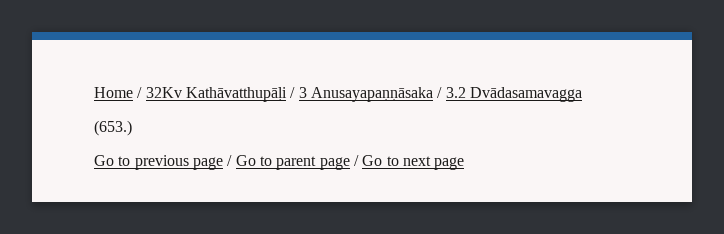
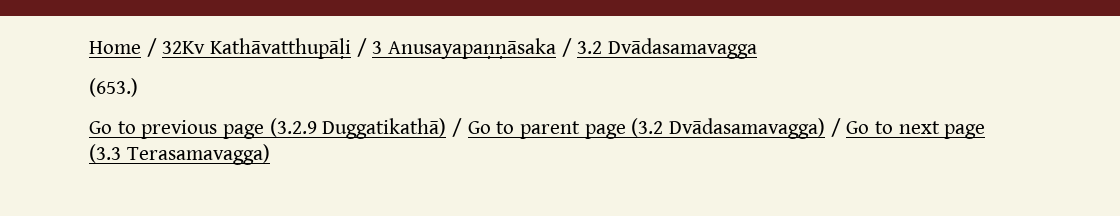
- Go to previous page / Go to parent page / Go to next page
+ Go to previous page (3.2.9 Duggatikathā) / Go to parent page (3.2 Dvādasamavagga) / Go to next page (3.3 Terasamavagga)

